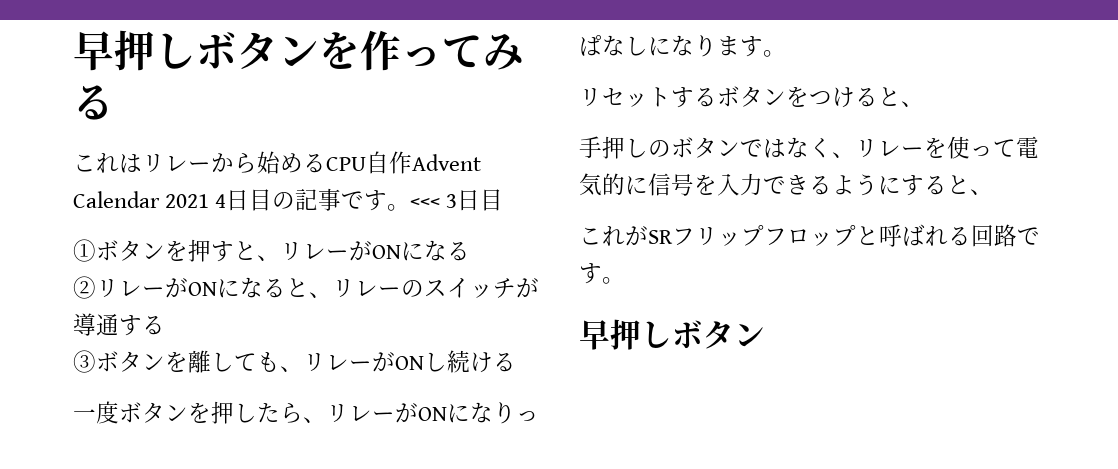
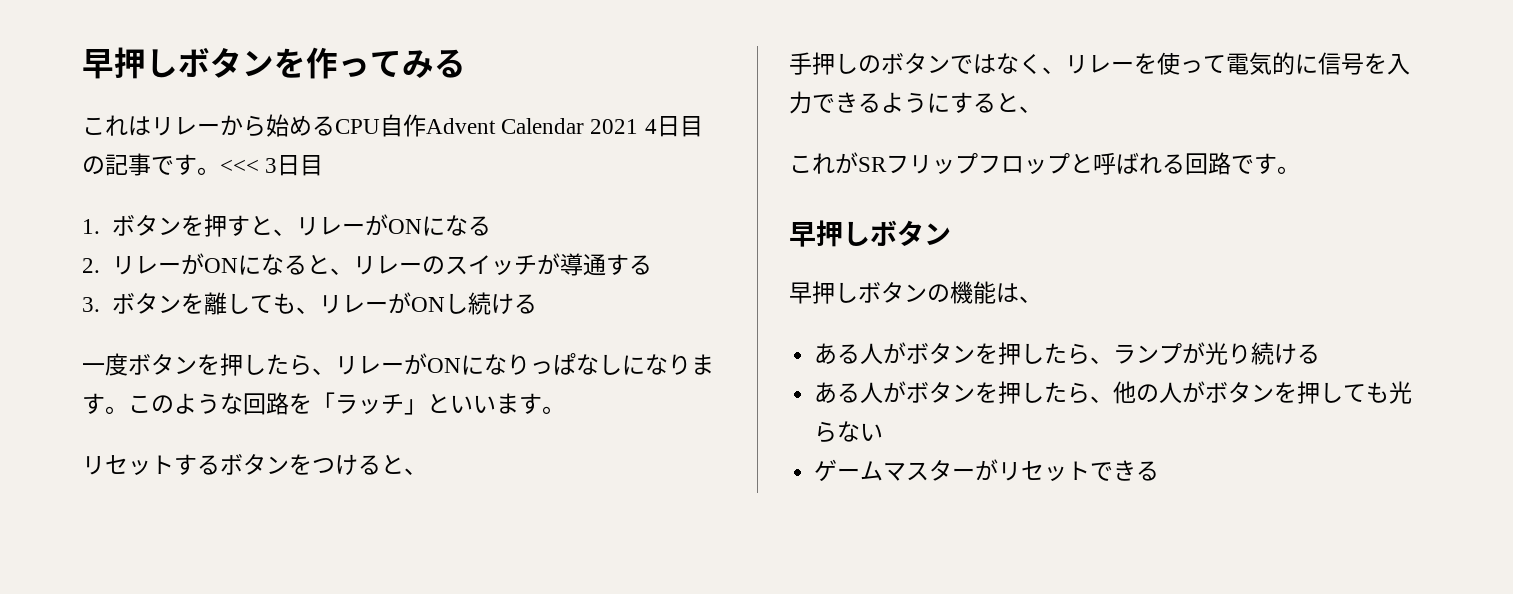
- ①ボタンを押すと、リレーがONになる
+ 1.ボタンを押すと、リレーがONになる
- ②リレーがONになると、リレーのスイッチが導通する
+ 2.リレーがONになると、リレーのスイッチが導通する
- ③ボタンを離しても、リレーがONし続ける
+ 3.ボタンを離しても、リレーがONし続ける
+ このような回路を「ラッチ」といいます。
+ 早押しボタンの機能は、
+ ある人がボタンを押したら、ランプが光り続ける
+ ある人がボタンを押したら、他の人がボタンを押しても光らない
+ ゲームマスターがリセットできる

